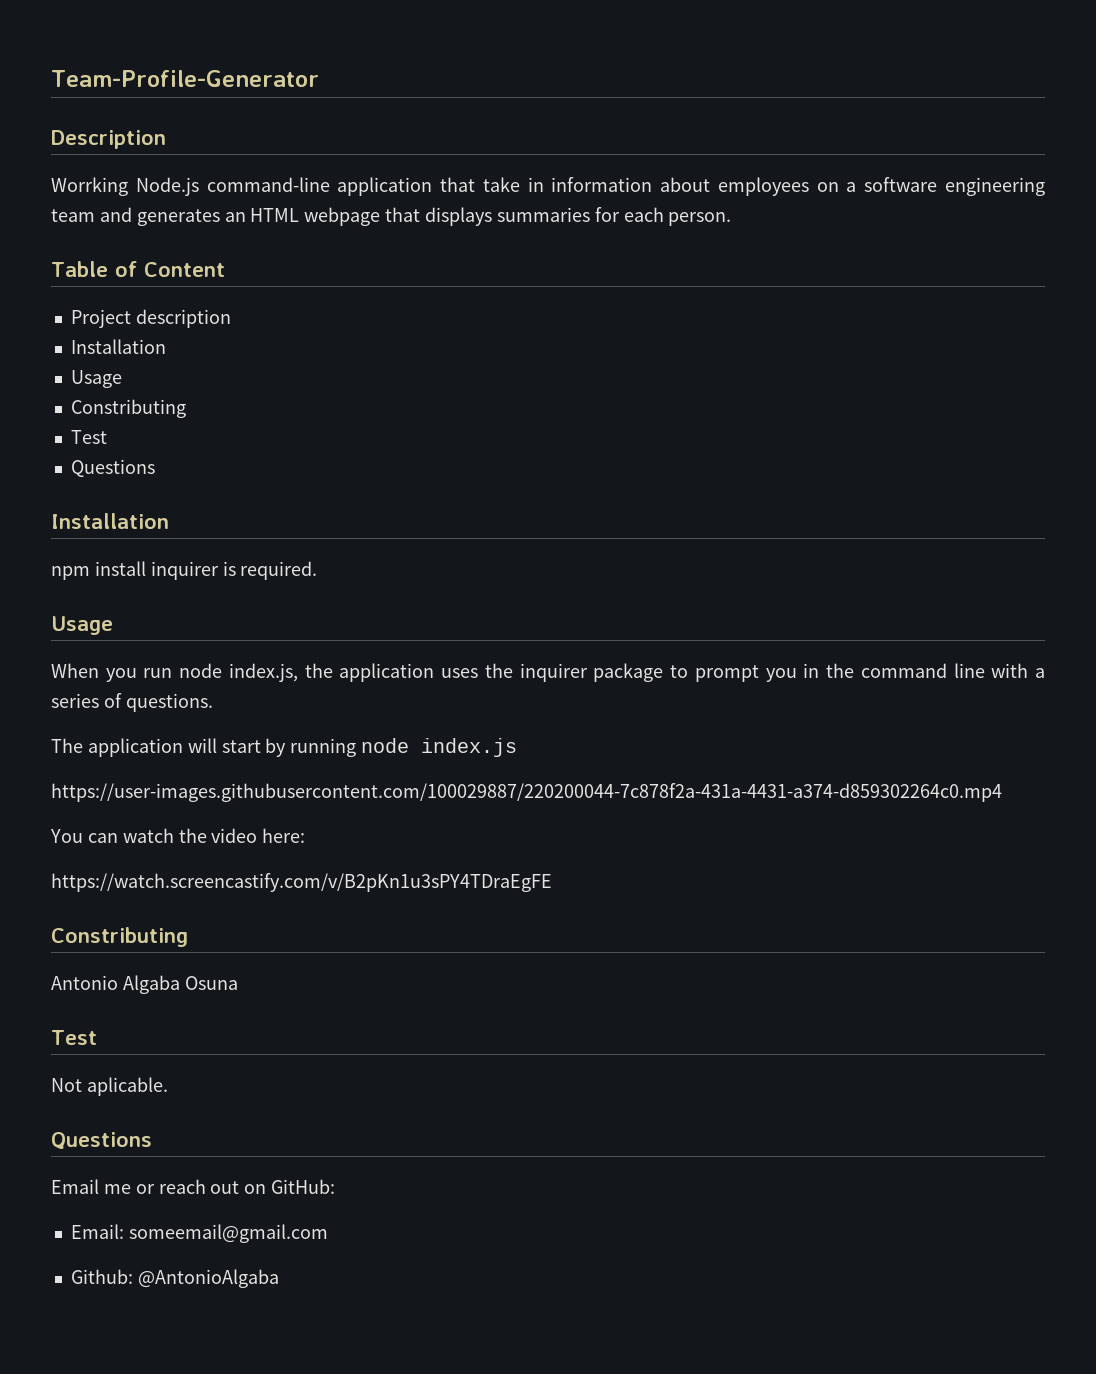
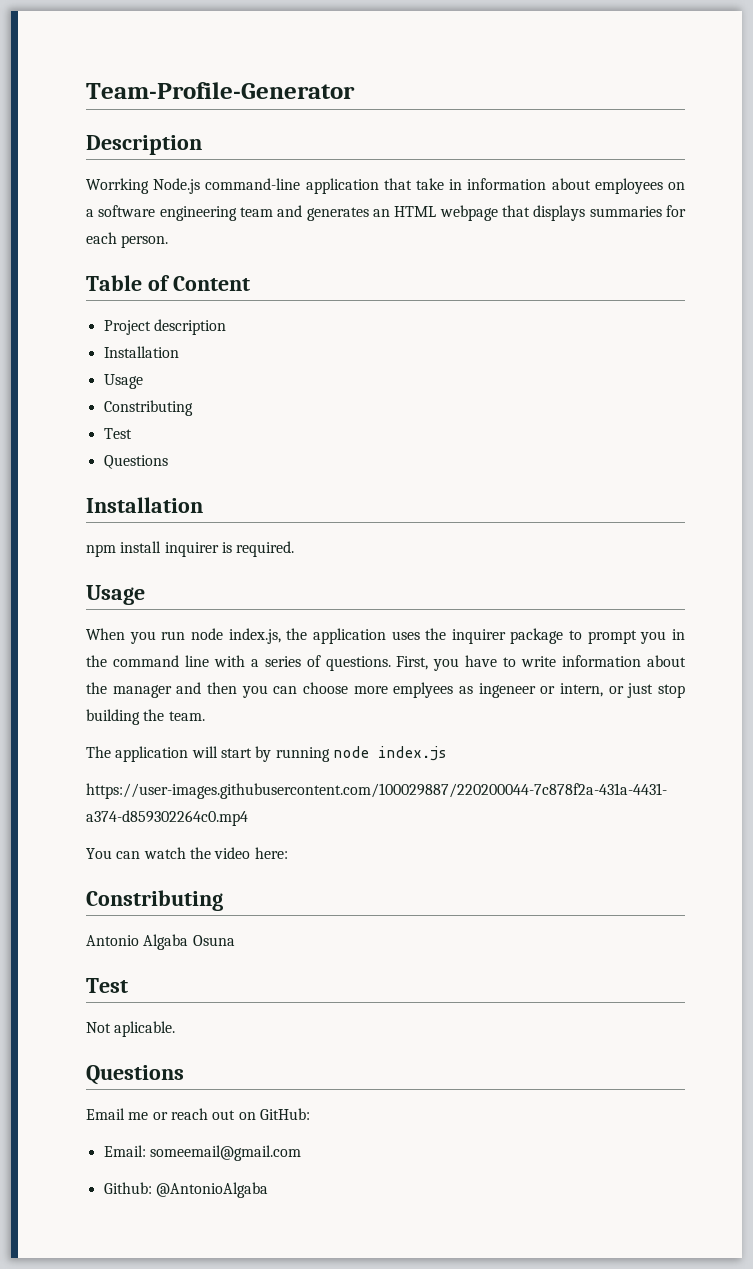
+ First, you have to write information about the manager and then you can choose more emplyees as ingeneer or intern, or just stop building the team.
- https://watch.screencastify.com/v/B2pKn1u3sPY4TDraEgFE

